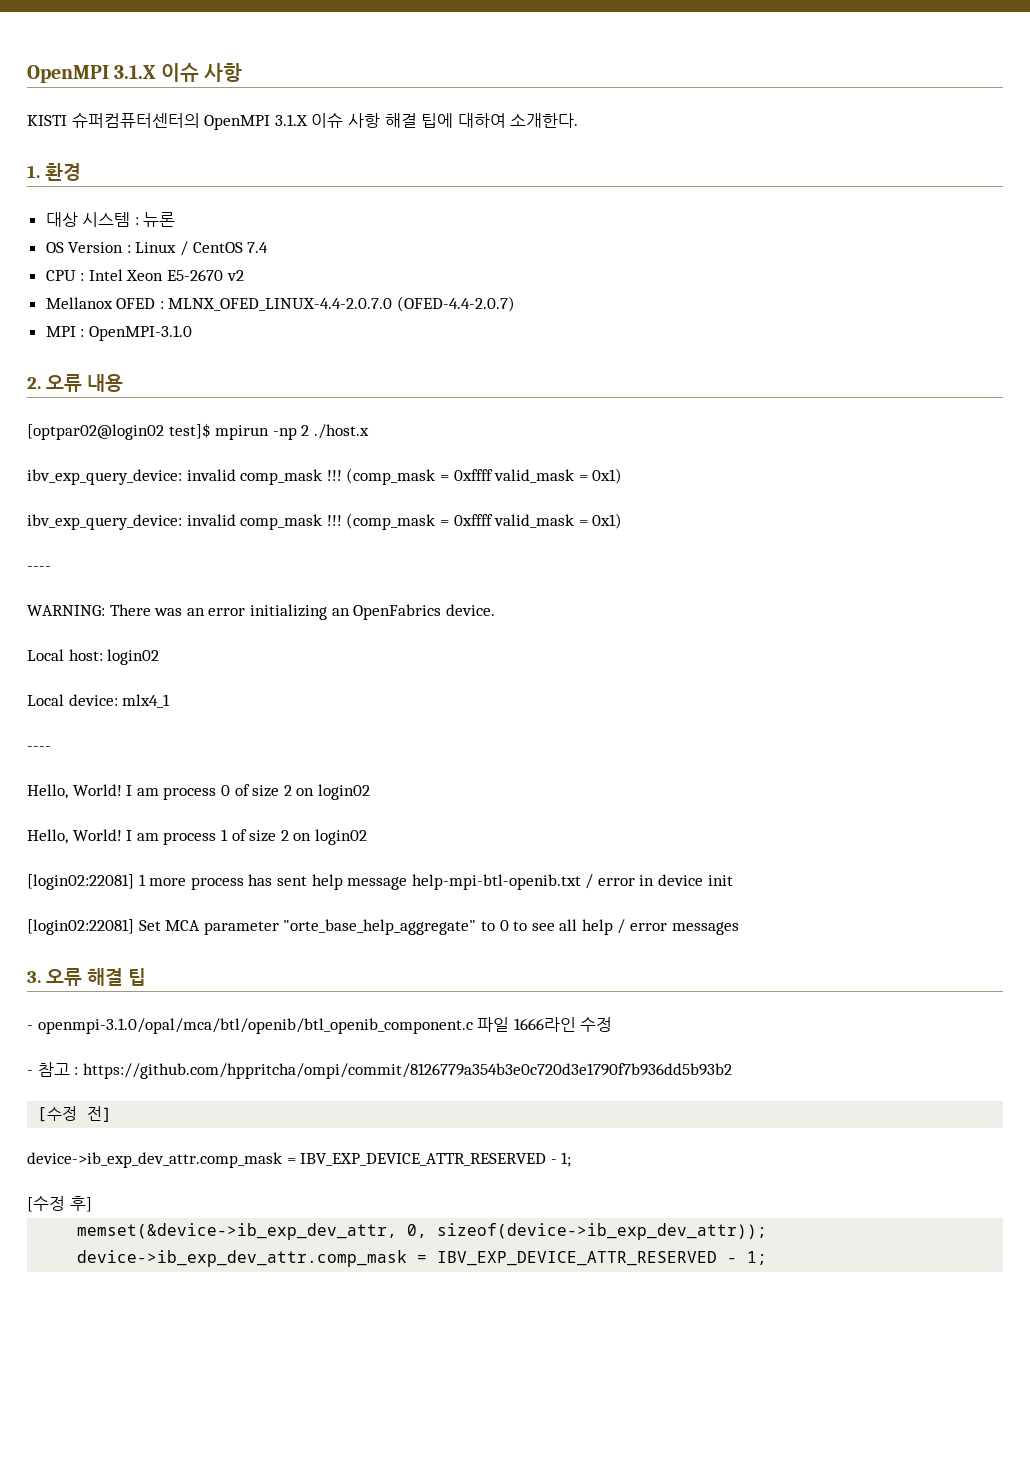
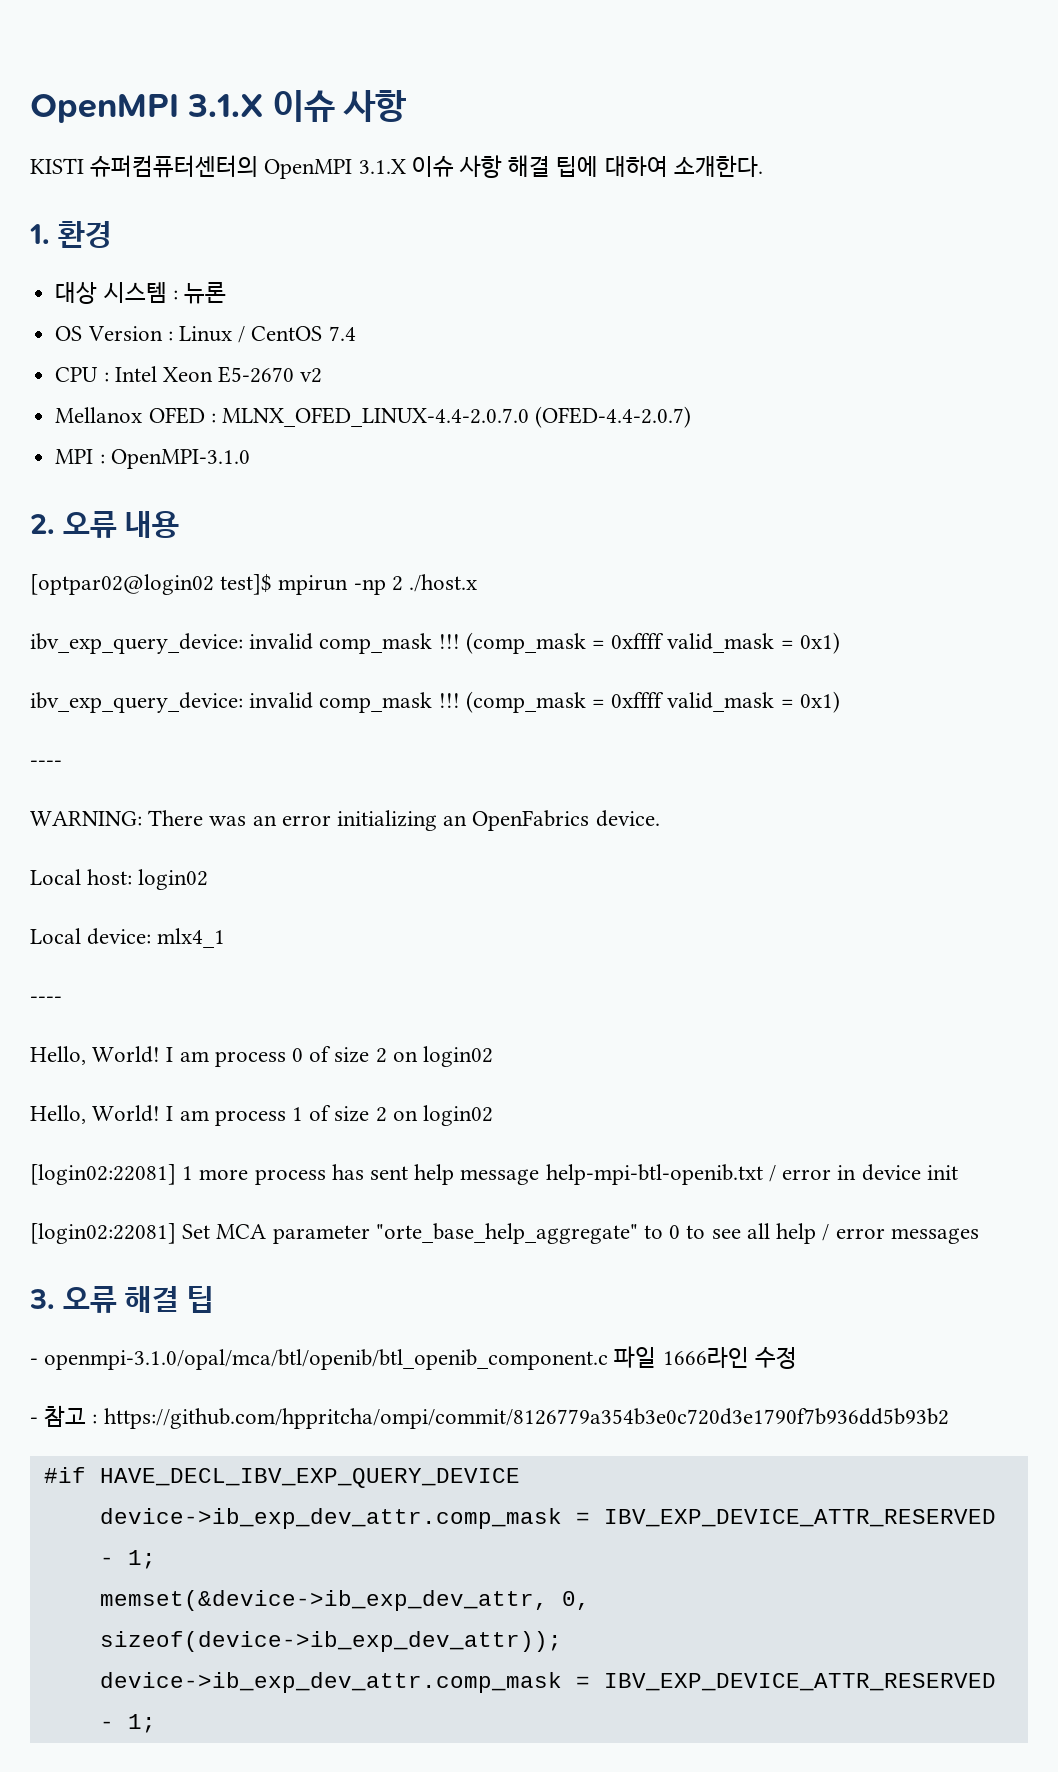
- [수정 전]
+ #if HAVE_DECL_IBV_EXP_QUERY_DEVICE
  device->ib_exp_dev_attr.comp_mask = IBV_EXP_DEVICE_ATTR_RESERVED - 1;
- [수정 후]

